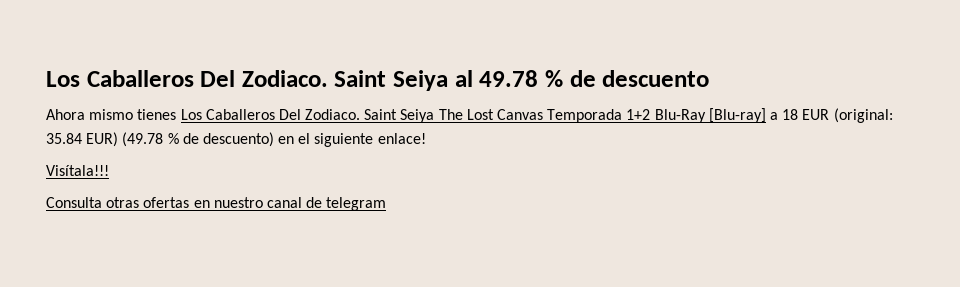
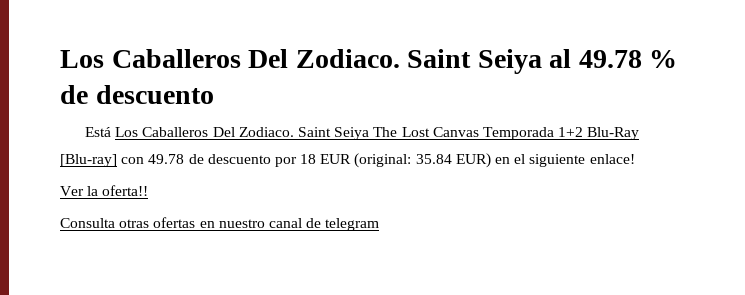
- Ahora mismo tienes Los Caballeros Del Zodiaco.
+ Está Los Caballeros Del Zodiaco.
- Saint Seiya The Lost Canvas Temporada 1+2 Blu-Ray [Blu-ray] a 18 EUR (original: 35.84 EUR) (49.78 % de descuento) en el siguiente enlace!
+ Saint Seiya The Lost Canvas Temporada 1+2 Blu-Ray [Blu-ray] con 49.78 de descuento por 18 EUR (original: 35.84 EUR) en el siguiente enlace!
- Visítala!!!
+ Ver la oferta!!

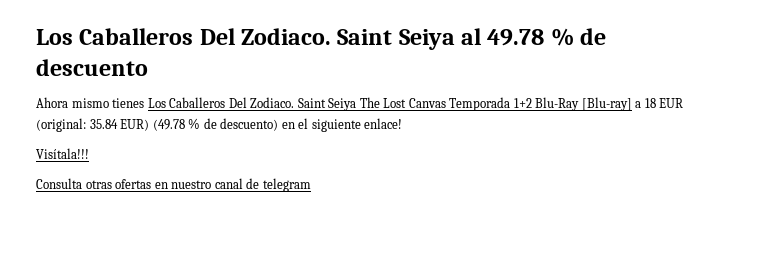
- Está Los Caballeros Del Zodiaco.
+ Ahora mismo tienes Los Caballeros Del Zodiaco.
- Saint Seiya The Lost Canvas Temporada 1+2 Blu-Ray [Blu-ray] con 49.78 de descuento por 18 EUR (original: 35.84 EUR) en el siguiente enlace!
+ Saint Seiya The Lost Canvas Temporada 1+2 Blu-Ray [Blu-ray] a 18 EUR (original: 35.84 EUR) (49.78 % de descuento) en el siguiente enlace!
- Ver la oferta!!
+ Visítala!!!

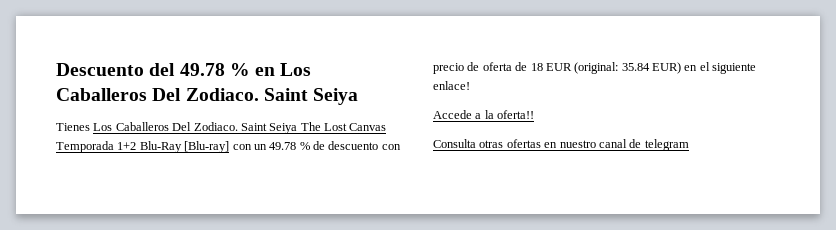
- Los Caballeros Del Zodiaco. Saint Seiya al 49.78 % de descuento
- Ahora mismo tienes Los Caballeros Del Zodiaco.
+ Descuento del 49.78 % en Los Caballeros Del Zodiaco. Saint Seiya
+ Tienes Los Caballeros Del Zodiaco.
- Saint Seiya The Lost Canvas Temporada 1+2 Blu-Ray [Blu-ray] a 18 EUR (original: 35.84 EUR) (49.78 % de descuento) en el siguiente enlace!
+ Saint Seiya The Lost Canvas Temporada 1+2 Blu-Ray [Blu-ray] con un 49.78 % de descuento con precio de oferta de 18 EUR (original: 35.84 EUR) en el siguiente enlace!
- Visítala!!!
+ Accede a la oferta!!

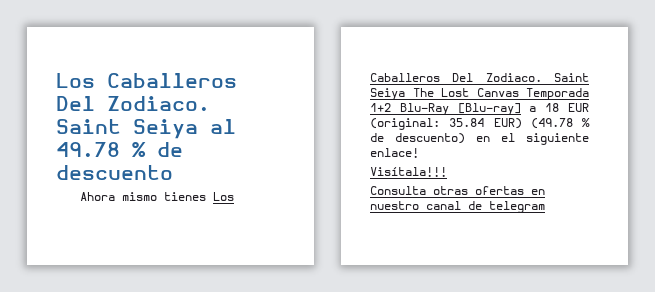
- Descuento del 49.78 % en Los Caballeros Del Zodiaco. Saint Seiya
- Tienes Los Caballeros Del Zodiaco.
+ Los Caballeros Del Zodiaco. Saint Seiya al 49.78 % de descuento
+ Ahora mismo tienes Los Caballeros Del Zodiaco.
- Saint Seiya The Lost Canvas Temporada 1+2 Blu-Ray [Blu-ray] con un 49.78 % de descuento con precio de oferta de 18 EUR (original: 35.84 EUR) en el siguiente enlace!
+ Saint Seiya The Lost Canvas Temporada 1+2 Blu-Ray [Blu-ray] a 18 EUR (original: 35.84 EUR) (49.78 % de descuento) en el siguiente enlace!
- Accede a la oferta!!
+ Visítala!!!

